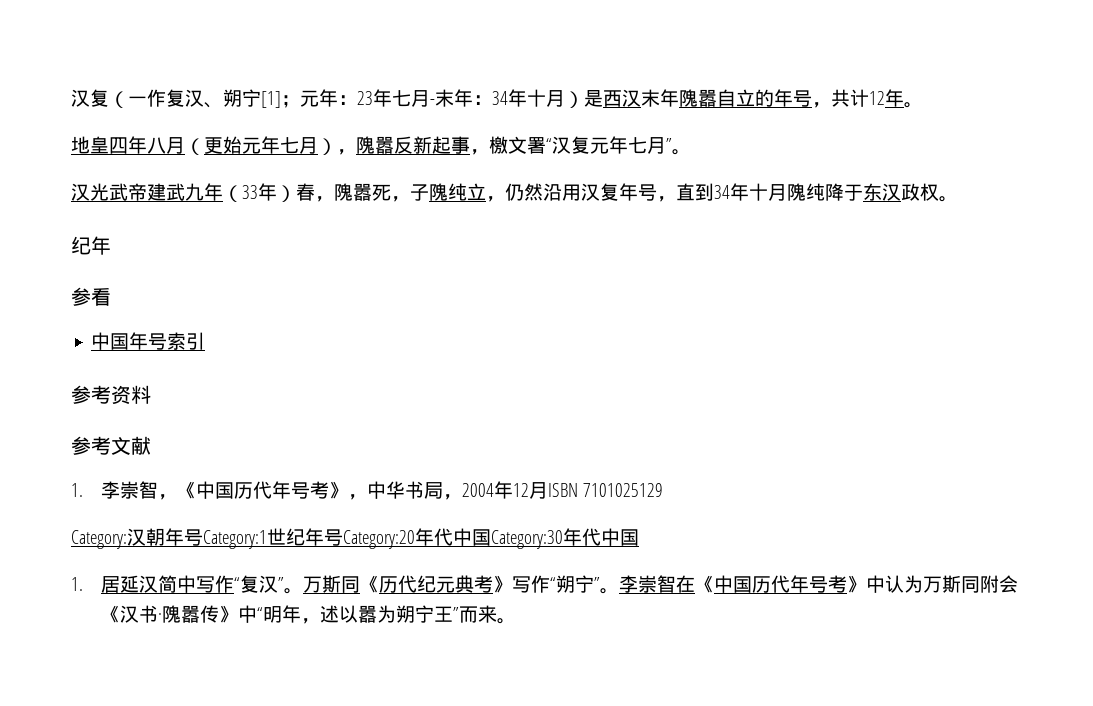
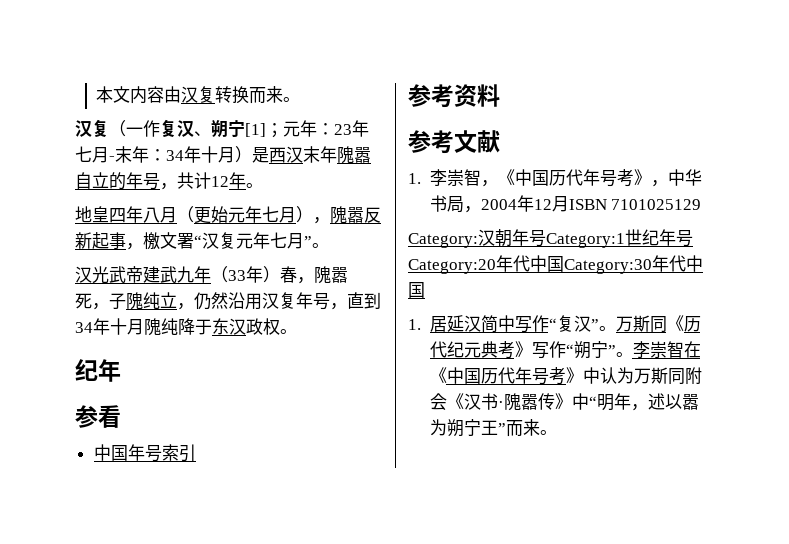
+ 本文内容由汉复转换而来。

